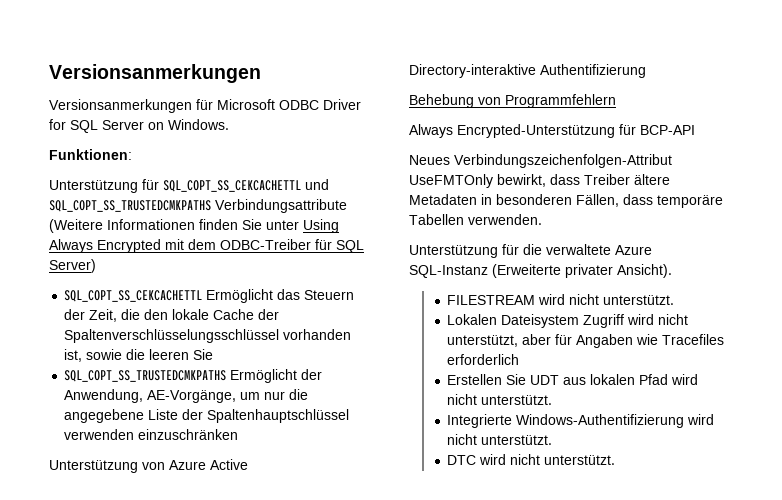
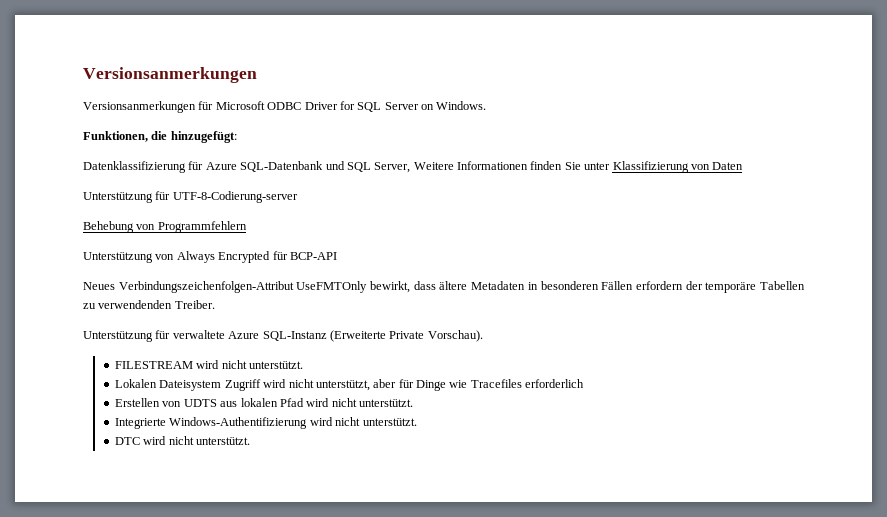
- Funktionen:
- Unterstützung für SQL_COPT_SS_CEKCACHETTL und SQL_COPT_SS_TRUSTEDCMKPATHS Verbindungsattribute (Weitere Informationen finden Sie unter Using Always Encrypted mit dem ODBC-Treiber für SQL Server)
- SQL_COPT_SS_CEKCACHETTL Ermöglicht das Steuern der Zeit, die den lokale Cache der Spaltenverschlüsselungsschlüssel vorhanden ist, sowie die leeren Sie
- SQL_COPT_SS_TRUSTEDCMKPATHS Ermöglicht der Anwendung, AE-Vorgänge, um nur die angegebene Liste der Spaltenhauptschlüssel verwenden einzuschränken
- Unterstützung von Azure Active Directory-interaktive Authentifizierung
+ Funktionen, die hinzugefügt:
+ Datenklassifizierung für Azure SQL-Datenbank und SQL Server, Weitere Informationen finden Sie unter Klassifizierung von Daten
+ Unterstützung für UTF-8-Codierung-server
- Always Encrypted-Unterstützung für BCP-API
+ Unterstützung von Always Encrypted für BCP-API
- Neues Verbindungszeichenfolgen-Attribut UseFMTOnly bewirkt, dass Treiber ältere Metadaten in besonderen Fällen, dass temporäre Tabellen verwenden.
- Unterstützung für die verwaltete Azure SQL-Instanz (Erweiterte privater Ansicht).
+ Neues Verbindungszeichenfolgen-Attribut UseFMTOnly bewirkt, dass ältere Metadaten in besonderen Fällen erfordern der temporäre Tabellen zu verwendenden Treiber.
+ Unterstützung für verwaltete Azure SQL-Instanz (Erweiterte Private Vorschau).
- Lokalen Dateisystem Zugriff wird nicht unterstützt, aber für Angaben wie Tracefiles erforderlich
+ Lokalen Dateisystem Zugriff wird nicht unterstützt, aber für Dinge wie Tracefiles erforderlich
- Erstellen Sie UDT aus lokalen Pfad wird nicht unterstützt.
+ Erstellen von UDTS aus lokalen Pfad wird nicht unterstützt.

